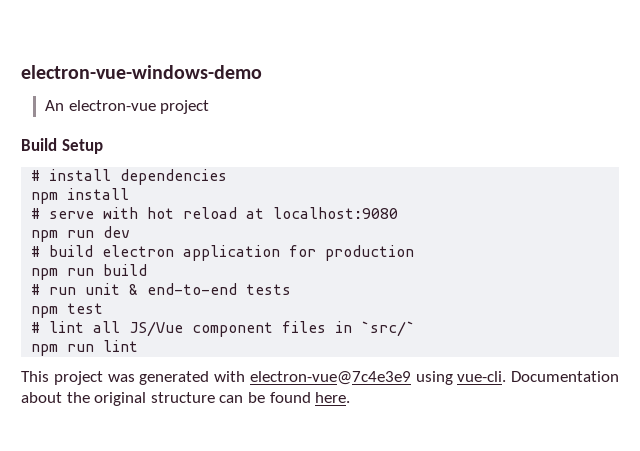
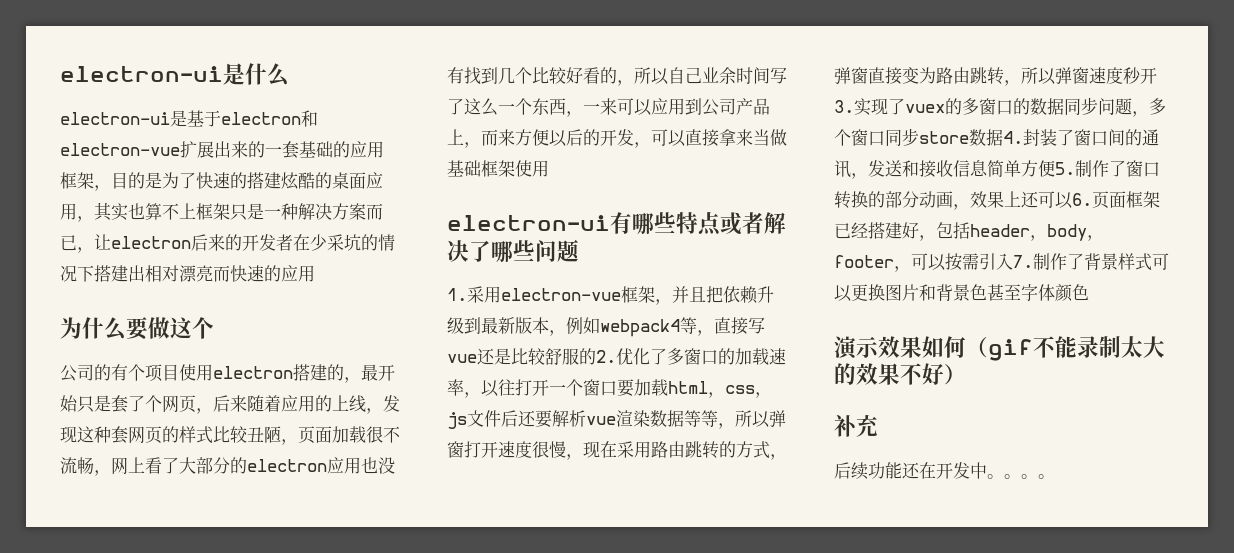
- electron-vue-windows-demo
- An electron-vue project
- Build Setup
- # install dependencies
- npm install
- # serve with hot reload at localhost:9080
- npm run dev
- # build electron application for production
- npm run build
- # run unit & end-to-end tests
- npm test
- # lint all JS/Vue component files in `src/`
- npm run lint
- This project was generated with electron-vue@7c4e3e9 using vue-cli. Documentation about the original structure can be found here.
+ electron-ui是什么
+ electron-ui是基于electron和electron-vue扩展出来的一套基础的应用框架，目的是为了快速的搭建炫酷的桌面应用，其实也算不上框架只是一种解决方案而已，让electron后来的开发者在少采坑的情况下搭建出相对漂亮而快速的应用
+ 为什么要做这个
+ 公司的有个项目使用electron搭建的，最开始只是套了个网页，后来随着应用的上线，发现这种套网页的样式比较丑陋，页面加载很不流畅，网上看了大部分的electron应用也没有找到几个比较好看的，所以自己业余时间写了这么一个东西，一来可以应用到公司产品上，而来方便以后的开发，可以直接拿来当做基础框架使用
+ electron-ui有哪些特点或者解决了哪些问题
+ 1.采用electron-vue框架，并且把依赖升级到最新版本，例如webpack4等，直接写vue还是比较舒服的2.优化了多窗口的加载速率，以往打开一个窗口要加载html，css，js文件后还要解析vue渲染数据等等，所以弹窗打开速度很慢，现在采用路由跳转的方式，弹窗直接变为路由跳转，所以弹窗速度秒开3.实现了vuex的多窗口的数据同步问题，多个窗口同步store数据4.封装了窗口间的通讯，发送和接收信息简单方便5.制作了窗口转换的部分动画，效果上还可以6.页面框架已经搭建好，包括header，body，footer，可以按需引入7.制作了背景样式可以更换图片和背景色甚至字体颜色
+ 演示效果如何（gif不能录制太大的效果不好）
+ 补充
+ 后续功能还在开发中。。。。

